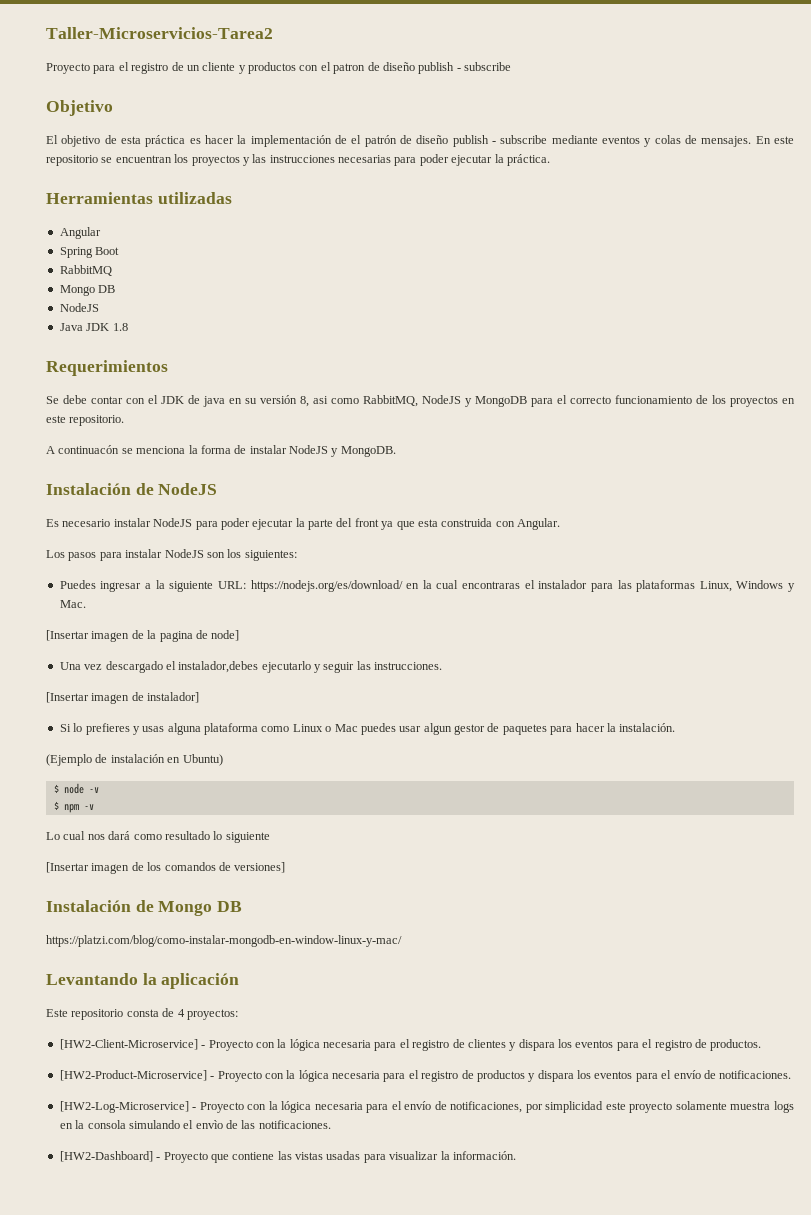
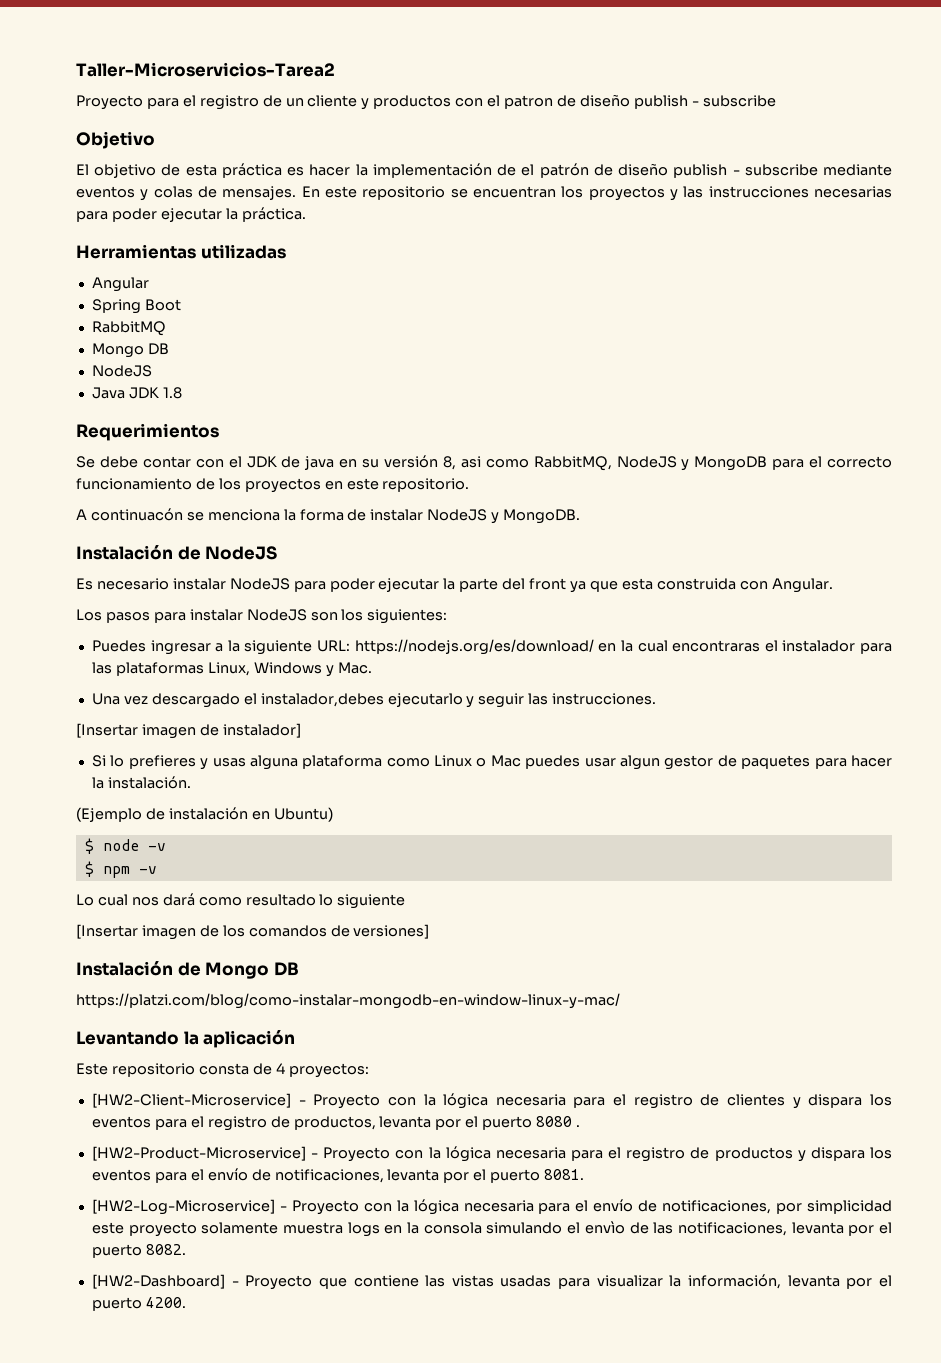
- [Insertar imagen de la pagina de node]
- [HW2-Client-Microservice] - Proyecto con la lógica necesaria para el registro de clientes y dispara los eventos para el registro de productos.
+ [HW2-Client-Microservice] - Proyecto con la lógica necesaria para el registro de clientes y dispara los eventos para el registro de productos, levanta por el puerto 8080 .
- [HW2-Product-Microservice] - Proyecto con la lógica necesaria para el registro de productos y dispara los eventos para el envío de notificaciones.
+ [HW2-Product-Microservice] - Proyecto con la lógica necesaria para el registro de productos y dispara los eventos para el envío de notificaciones, levanta por el puerto 8081.
- [HW2-Log-Microservice] - Proyecto con la lógica necesaria para el envío de notificaciones, por simplicidad este proyecto solamente muestra logs en la consola simulando el envìo de las notificaciones.
+ [HW2-Log-Microservice] - Proyecto con la lógica necesaria para el envío de notificaciones, por simplicidad este proyecto solamente muestra logs en la consola simulando el envìo de las notificaciones, levanta por el puerto 8082.
- [HW2-Dashboard] - Proyecto que contiene las vistas usadas para visualizar la información.
+ [HW2-Dashboard] - Proyecto que contiene las vistas usadas para visualizar la información, levanta por el puerto 4200.

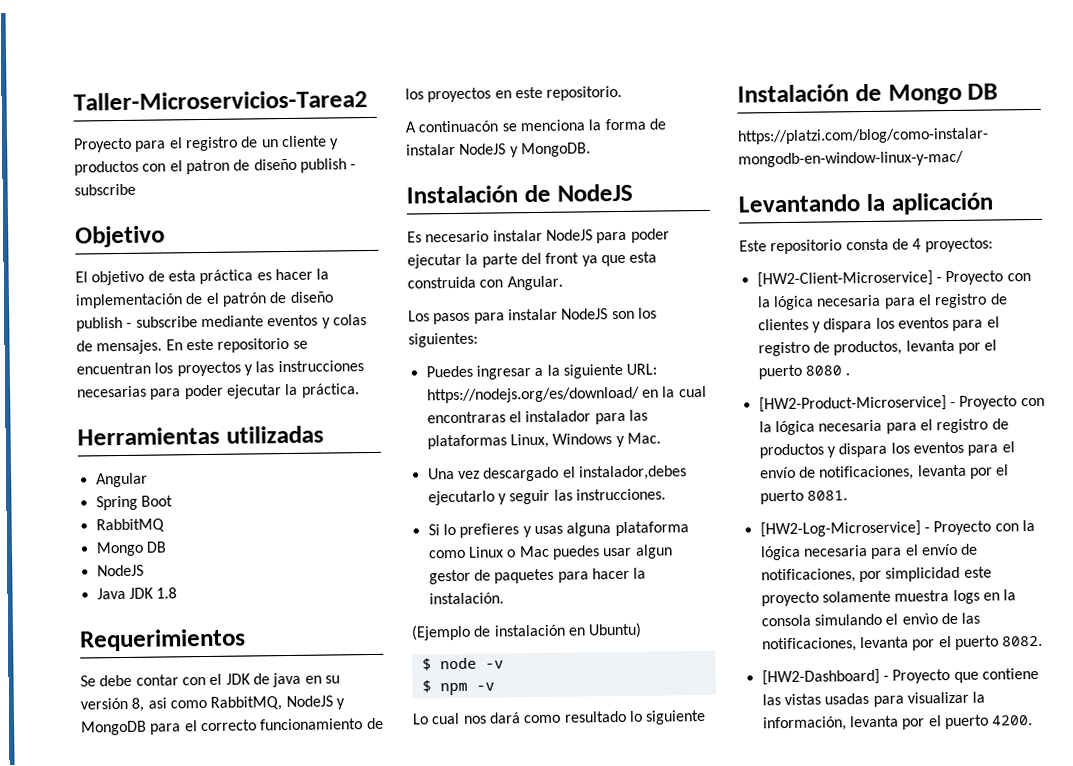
- [Insertar imagen de instalador]
- [Insertar imagen de los comandos de versiones]

